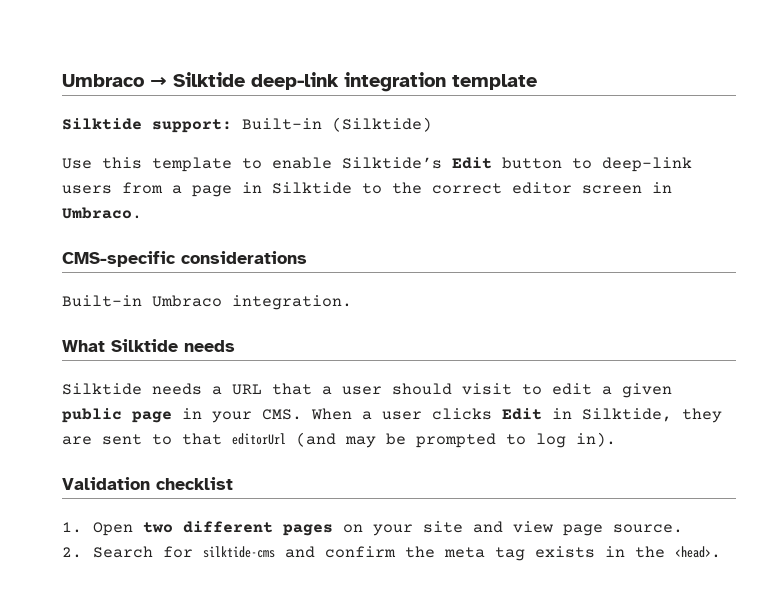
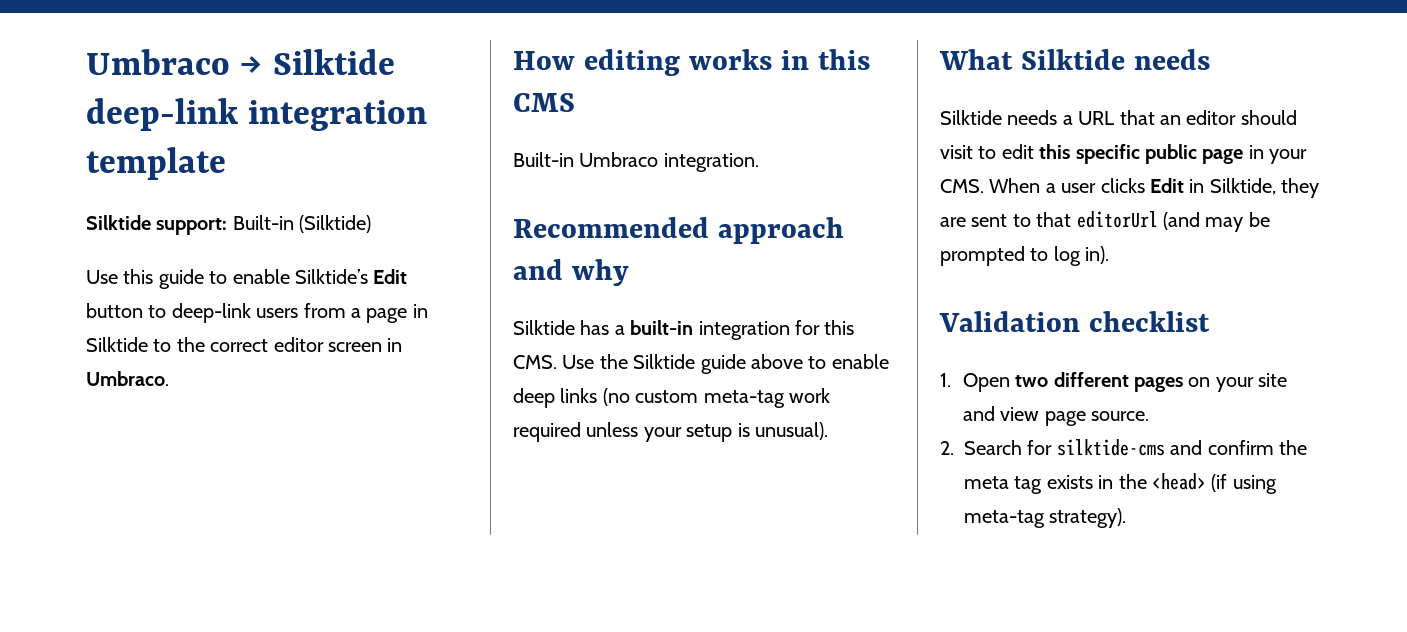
- Use this template to enable Silktide’s Edit button to deep-link users from a page in Silktide to the correct editor screen in Umbraco.
+ Use this guide to enable Silktide’s Edit button to deep-link users from a page in Silktide to the correct editor screen in Umbraco.
- CMS-specific considerations
+ How editing works in this CMS
  Built-in Umbraco integration.
+ Recommended approach and why
+ Silktide has a built-in integration for this CMS. Use the Silktide guide above to enable deep links (no custom meta-tag work required unless your setup is unusual).
- Silktide needs a URL that a user should visit to edit a given public page in your CMS. When a user clicks Edit in Silktide, they are sent to that editorUrl (and may be prompted to log in).
+ Silktide needs a URL that an editor should visit to edit this specific public page in your CMS. When a user clicks Edit in Silktide, they are sent to that editorUrl (and may be prompted to log in).
- 2. Search for silktide-cms and confirm the meta tag exists in the <head>.
+ 2. Search for silktide-cms and confirm the meta tag exists in the <head> (if using meta-tag strategy).

